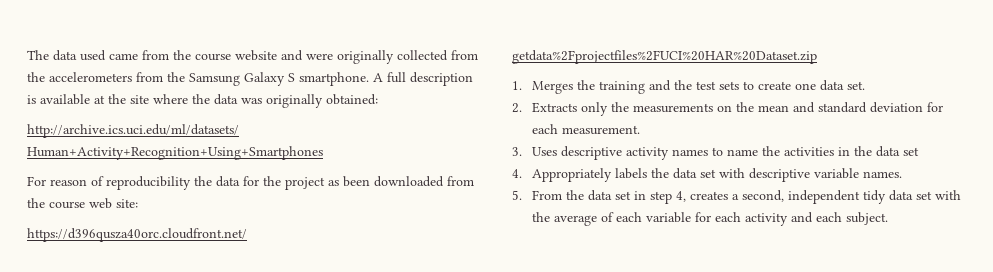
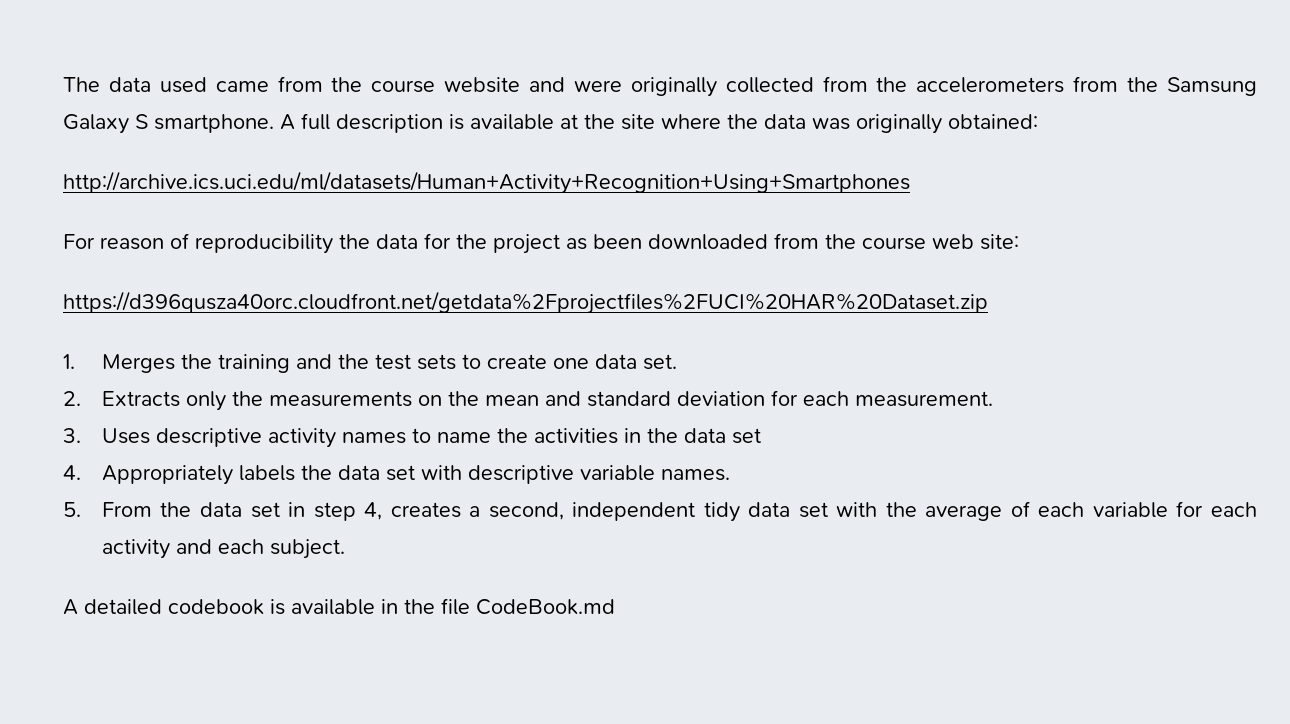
+ A detailed codebook is available in the file CodeBook.md

